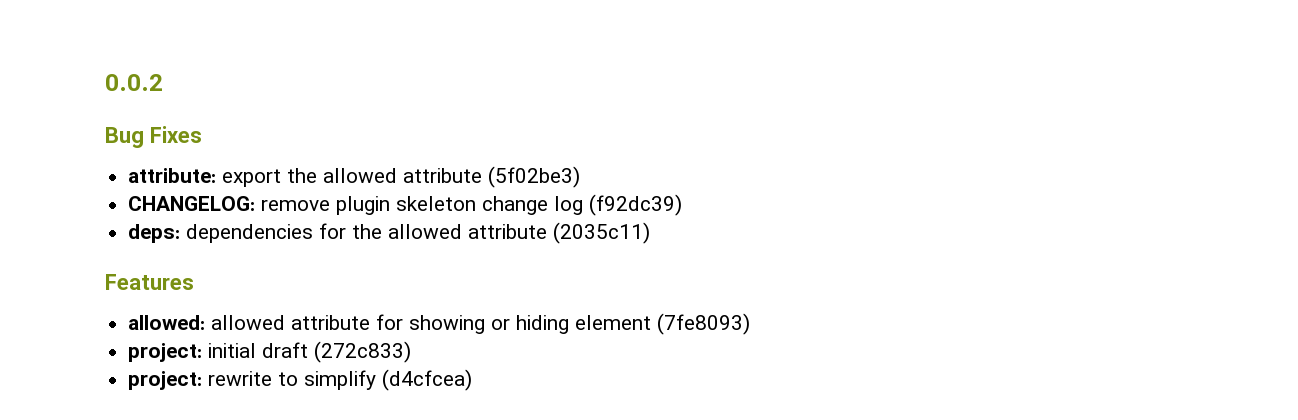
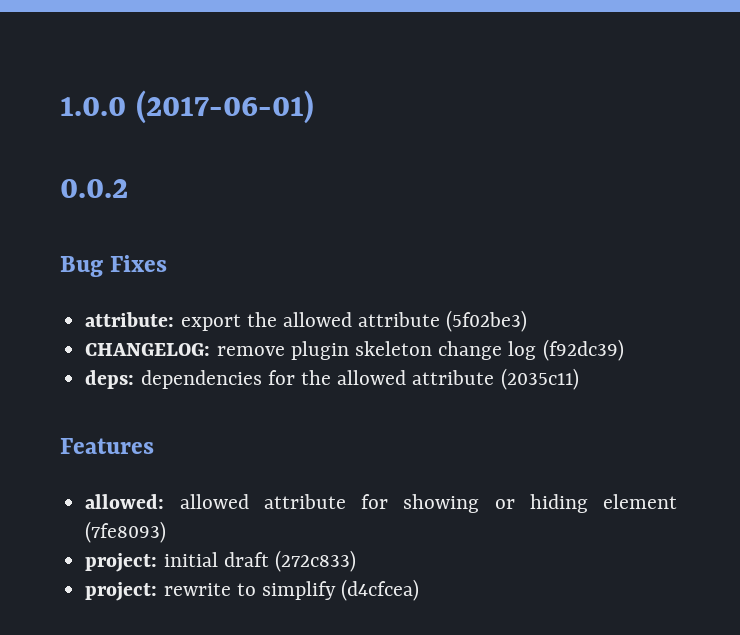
+ 1.0.0 (2017-06-01)

